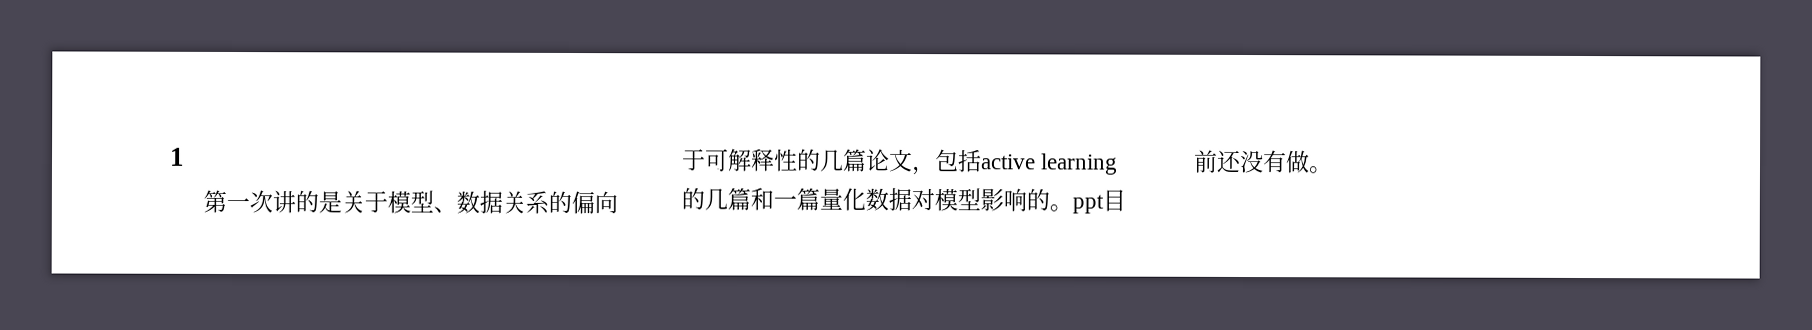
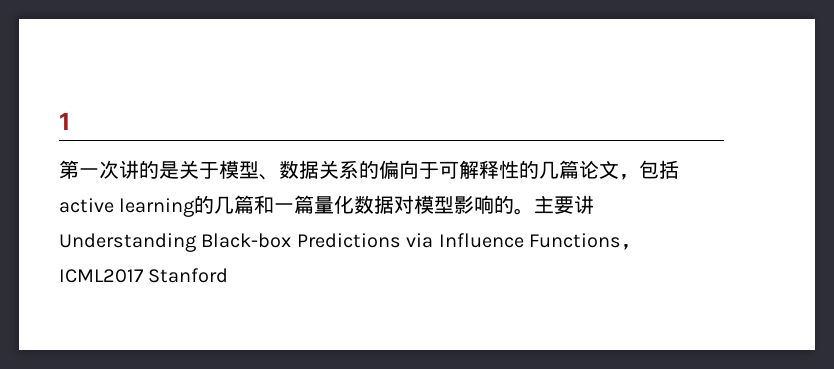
- 第一次讲的是关于模型、数据关系的偏向于可解释性的几篇论文，包括active learning的几篇和一篇量化数据对模型影响的。ppt目前还没有做。
+ 第一次讲的是关于模型、数据关系的偏向于可解释性的几篇论文，包括active learning的几篇和一篇量化数据对模型影响的。主要讲Understanding Black-box Predictions via Influence Functions，ICML2017 Stanford

